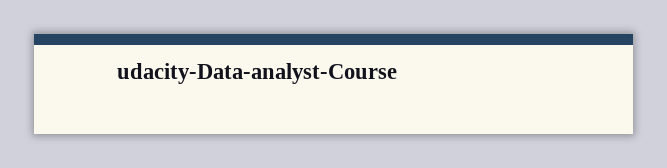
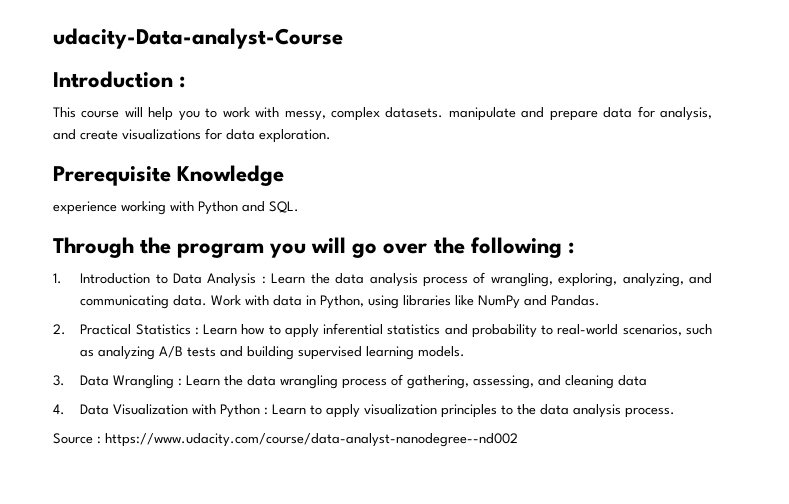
+ Introduction :
+ This course will help you to work with messy, complex datasets. manipulate and prepare data for analysis, and create visualizations for data exploration.
+ Prerequisite Knowledge
+ experience working with Python and SQL.
+ Through the program you will go over the following :
+ 1. Introduction to Data Analysis : Learn the data analysis process of wrangling, exploring, analyzing, and communicating data. Work with data in Python, using libraries like NumPy and Pandas.
+ 2. Practical Statistics : Learn how to apply inferential statistics and probability to real-world scenarios, such as analyzing A/B tests and building supervised learning models.
+ 3. Data Wrangling : Learn the data wrangling process of gathering, assessing, and cleaning data
+ 4. Data Visualization with Python : Learn to apply visualization principles to the data analysis process.
+ Source : https://www.udacity.com/course/data-analyst-nanodegree--nd002

